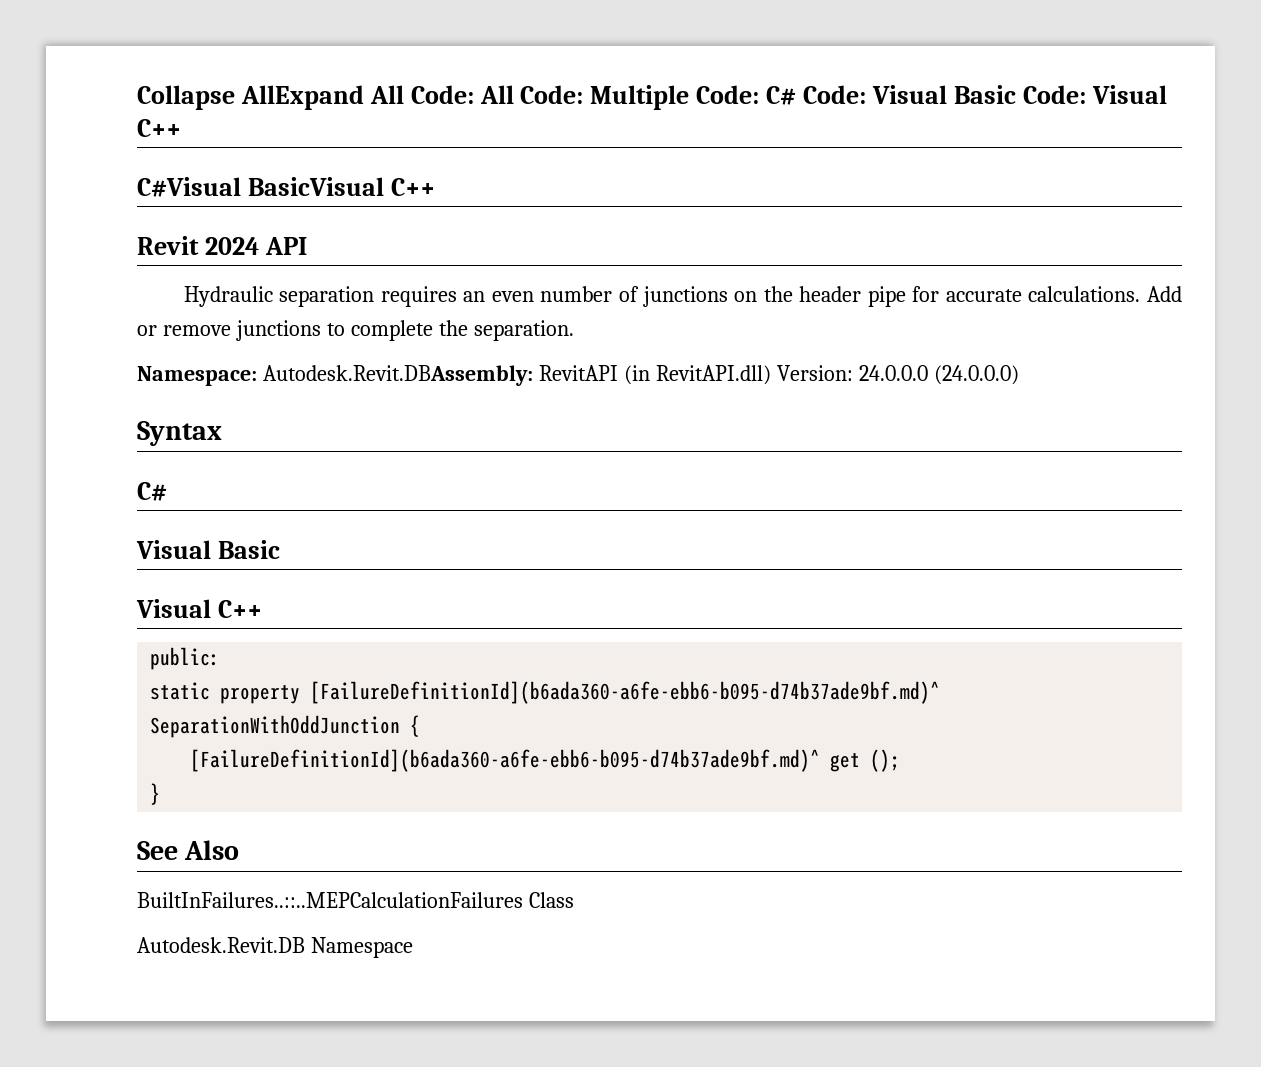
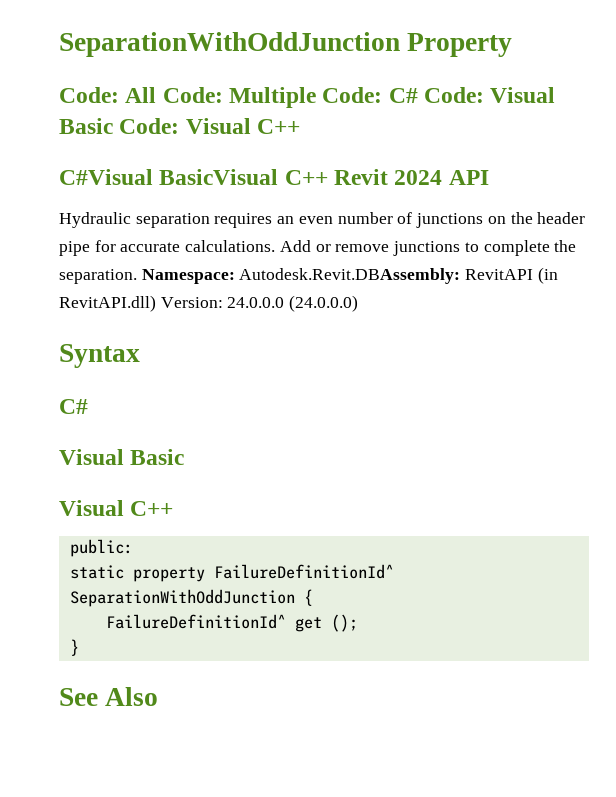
- Collapse AllExpand All Code: All Code: Multiple Code: C# Code: Visual Basic Code: Visual C++
+ SeparationWithOddJunction Property
+ Code: All Code: Multiple Code: C# Code: Visual Basic Code: Visual C++
- C#Visual BasicVisual C++
- Revit 2024 API
+ C#Visual BasicVisual C++ Revit 2024 API
- Add or remove junctions to complete the separation.
- Namespace: Autodesk.Revit.DBAssembly: RevitAPI (in RevitAPI.dll) Version: 24.0.0.0 (24.0.0.0)
+ Add or remove junctions to complete the separation. Namespace: Autodesk.Revit.DBAssembly: RevitAPI (in RevitAPI.dll) Version: 24.0.0.0 (24.0.0.0)
- static property [FailureDefinitionId](b6ada360-a6fe-ebb6-b095-d74b37ade9bf.md)^ SeparationWithOddJunction {
+ static property FailureDefinitionId^ SeparationWithOddJunction {
- [FailureDefinitionId](b6ada360-a6fe-ebb6-b095-d74b37ade9bf.md)^ get ();
+ FailureDefinitionId^ get ();
- BuiltInFailures..::..MEPCalculationFailures Class
- Autodesk.Revit.DB Namespace

